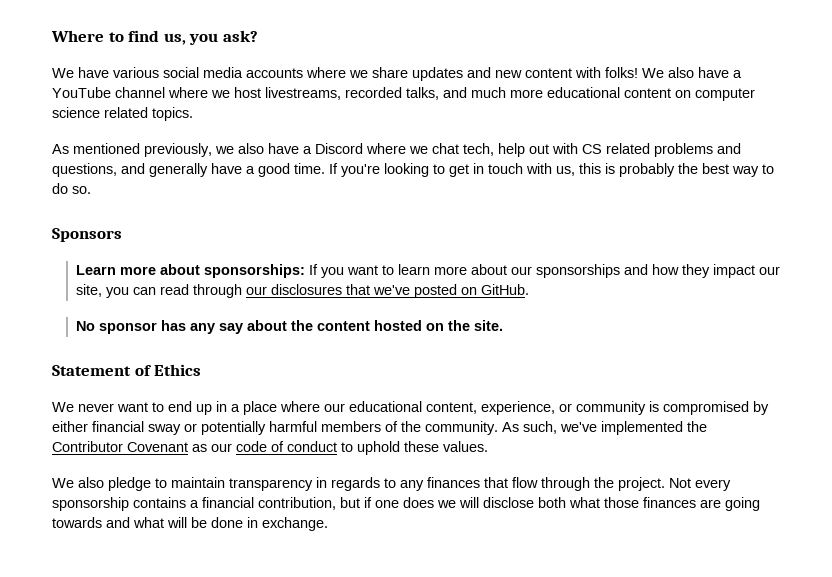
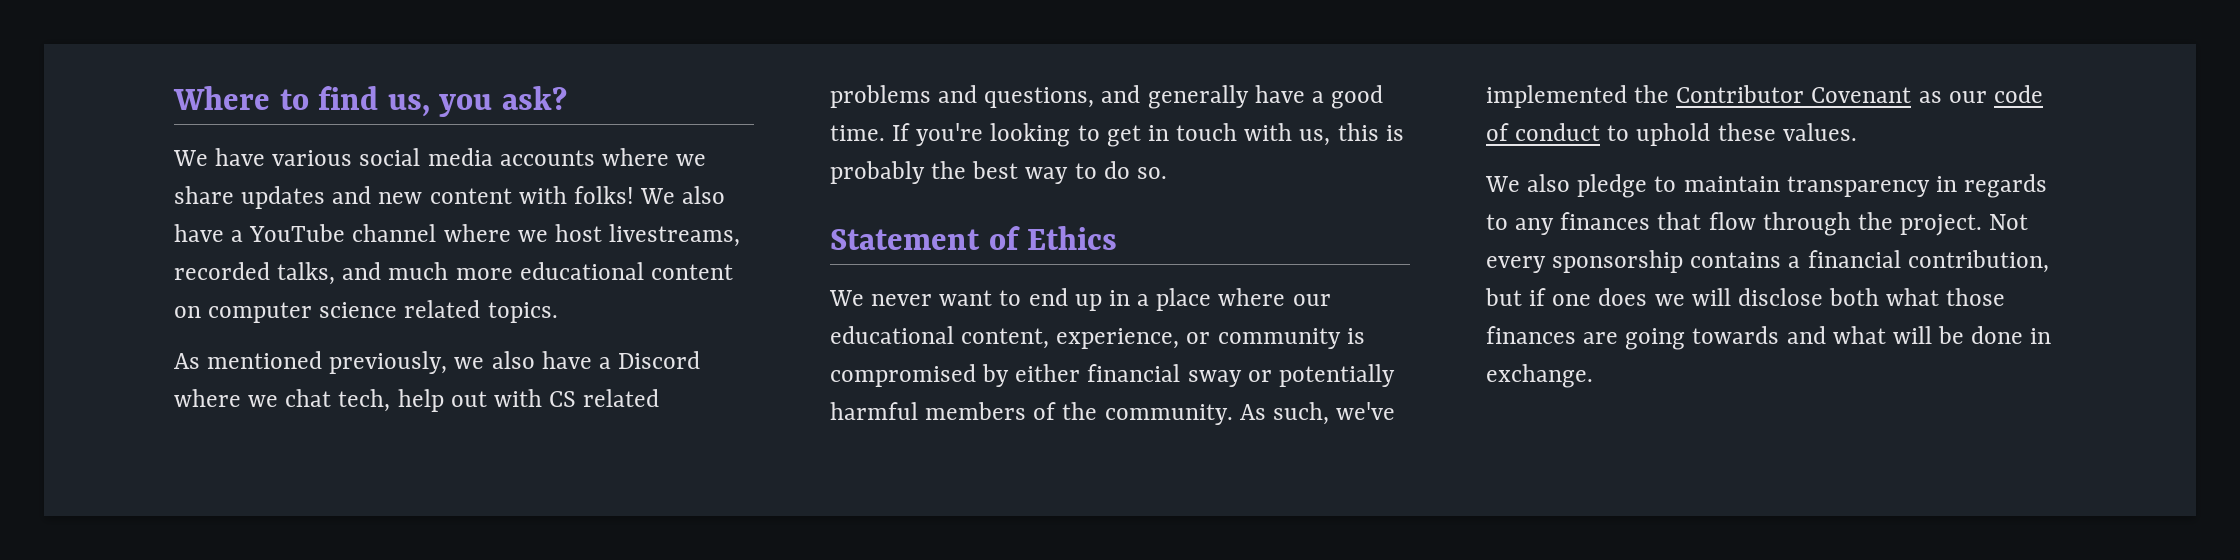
- Sponsors
- Learn more about sponsorships: If you want to learn more about our sponsorships and how they impact our site, you can read through our disclosures that we've posted on GitHub.
- No sponsor has any say about the content hosted on the site.

